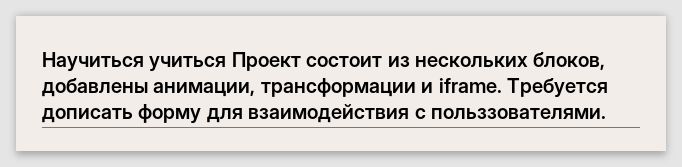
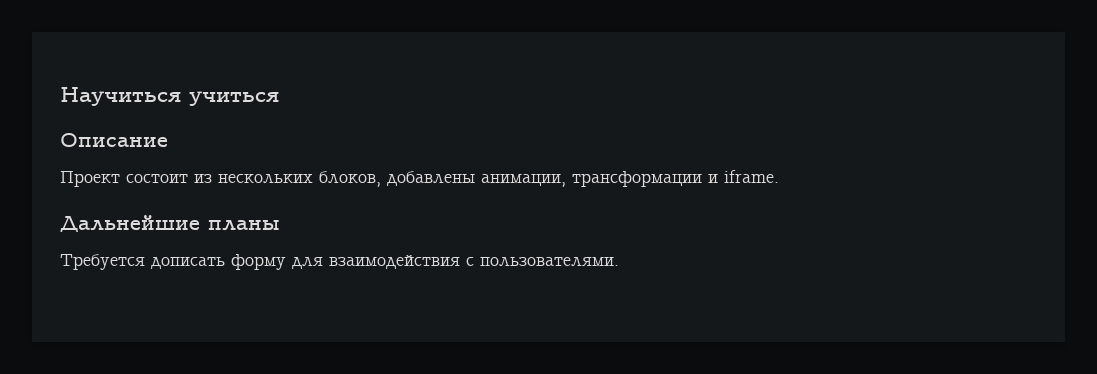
- Научиться учиться Проект состоит из нескольких блоков, добавлены анимации, трансформации и iframe. Требуется дописать форму для взаимодействия с польззователями.
+ Научиться учиться
+ Описание
+ Проект состоит из нескольких блоков, добавлены анимации, трансформации и iframe.
+ Дальнейшие планы
+ Требуется дописать форму для взаимодействия с пользователями.

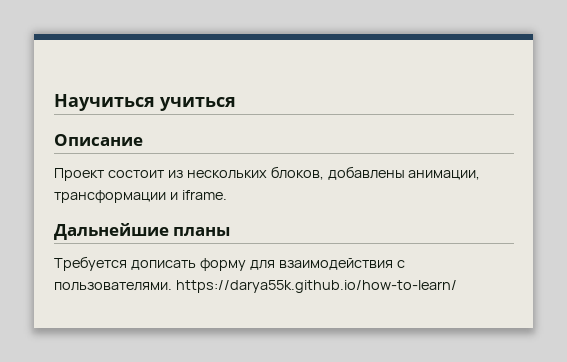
- Требуется дописать форму для взаимодействия с пользователями.
+ Требуется дописать форму для взаимодействия с пользователями. https://darya55k.github.io/how-to-learn/

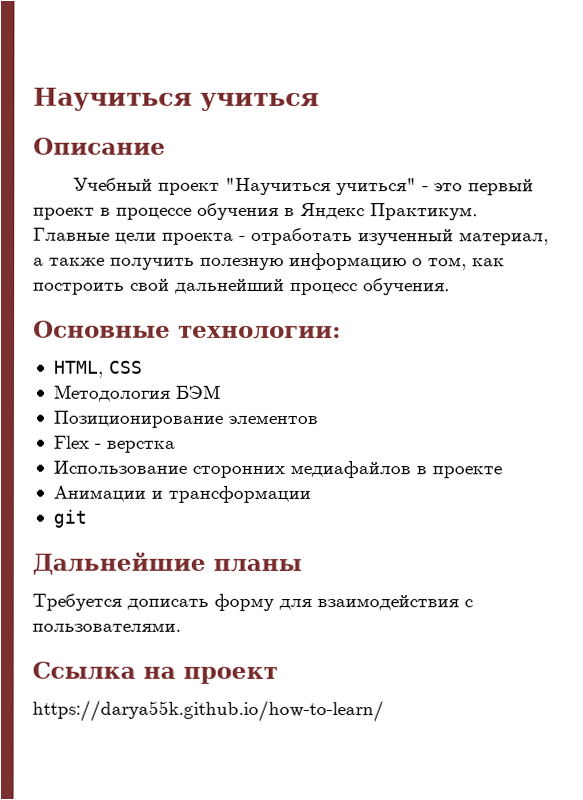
- Проект состоит из нескольких блоков, добавлены анимации, трансформации и iframe.
+ Учебный проект "Научиться учиться" - это первый проект в процессе обучения в Яндекс Практикум. Главные цели проекта - отработать изученный материал, а также получить полезную информацию о том, как построить свой дальнейший процесс обучения.
+ Основные технологии:
+ HTML, CSS
+ Методология БЭМ
+ Позиционирование элементов
+ Flex - верстка
+ Использование сторонних медиафайлов в проекте
+ Анимации и трансформации
+ git
- Требуется дописать форму для взаимодействия с пользователями. https://darya55k.github.io/how-to-learn/
+ Требуется дописать форму для взаимодействия с пользователями.
+ Ссылка на проект
+ https://darya55k.github.io/how-to-learn/

